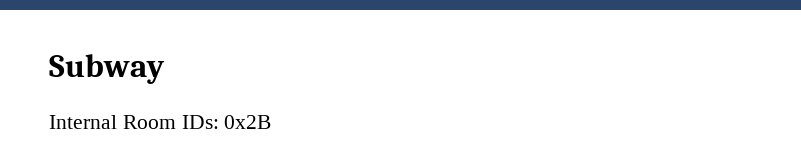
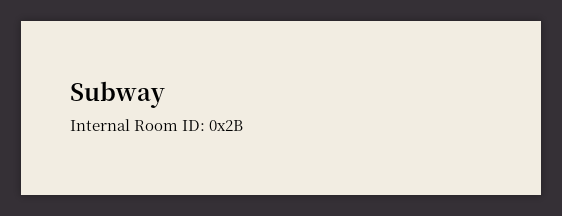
- Internal Room IDs: 0x2B
+ Internal Room ID: 0x2B

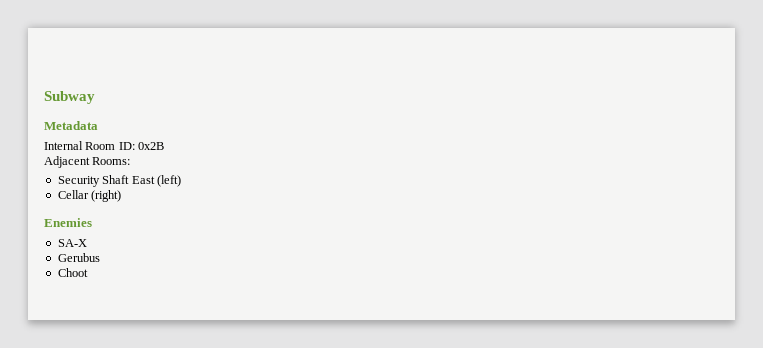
+ Metadata
+ Adjacent Rooms:
+ Security Shaft East (left)
+ Cellar (right)
+ Enemies
+ SA-X
+ Gerubus
+ Choot

